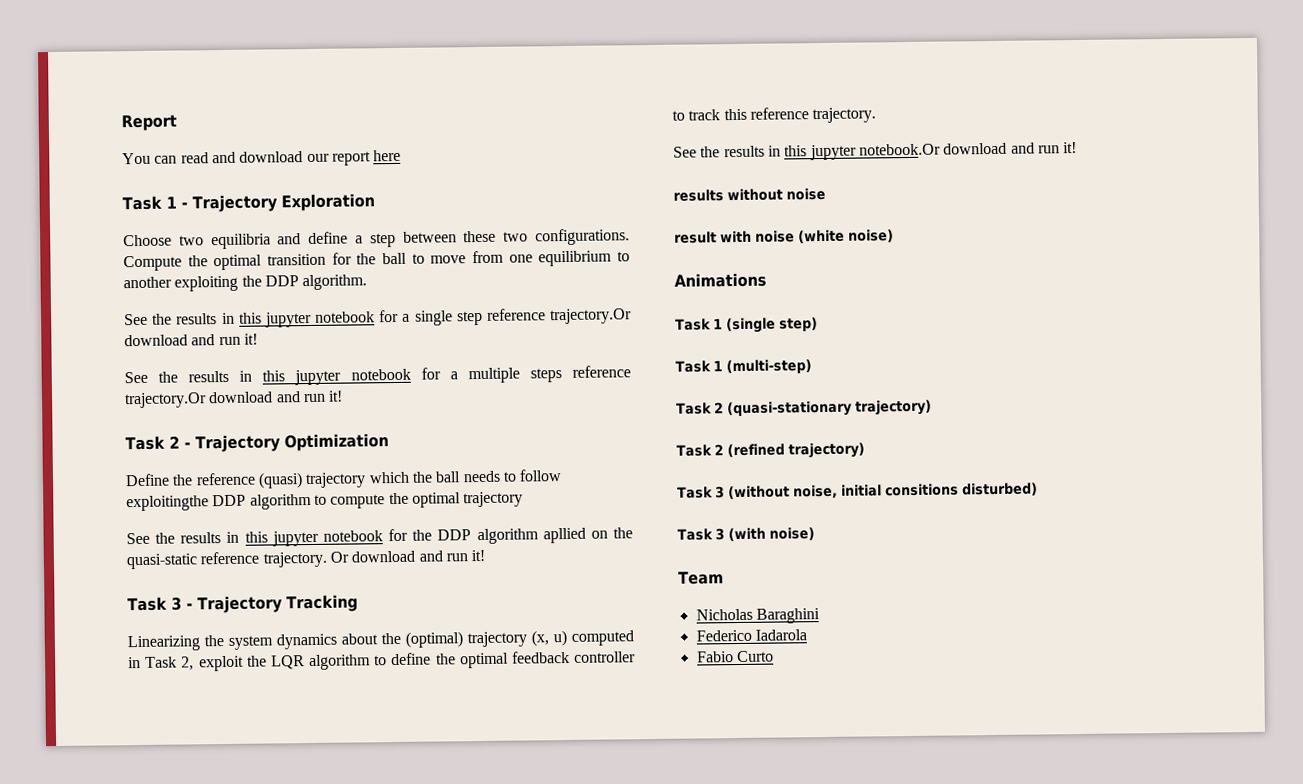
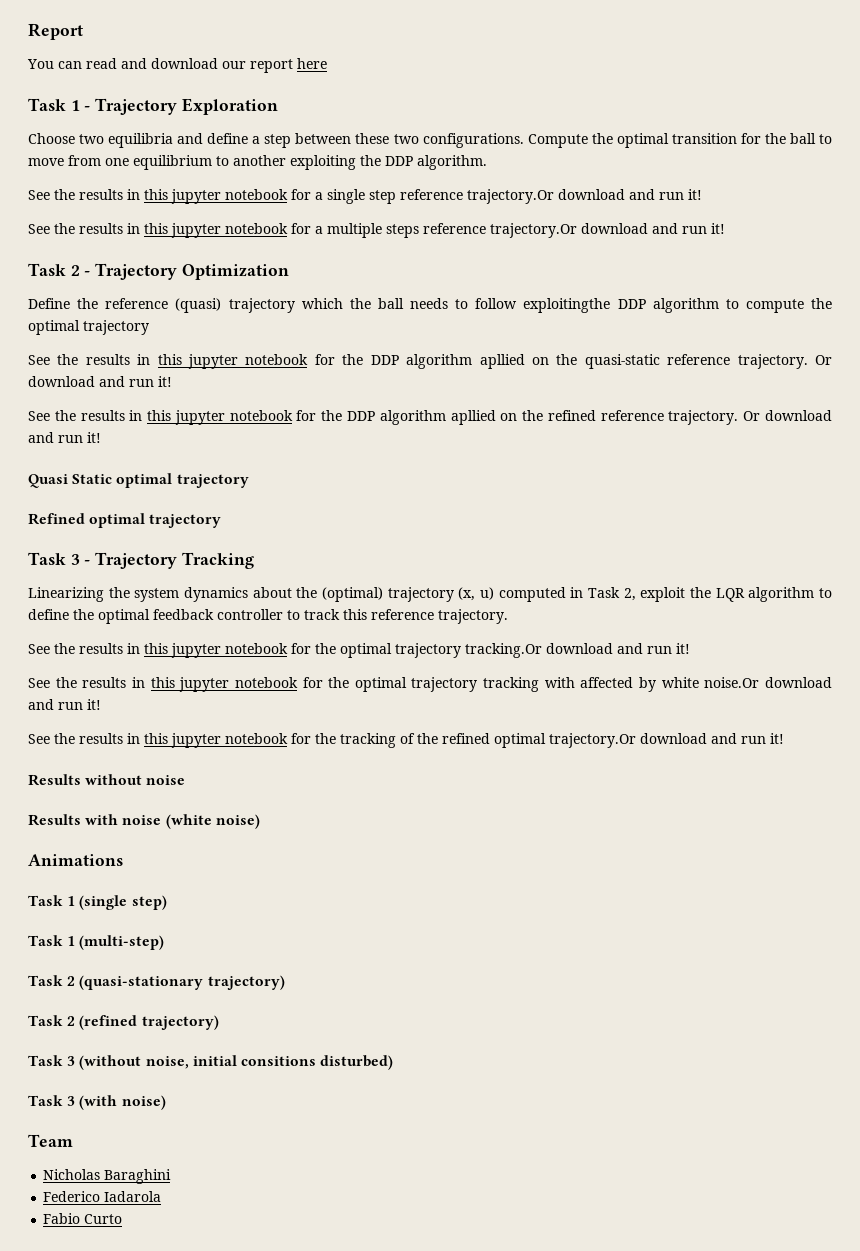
+ See the results in this jupyter notebook for the DDP algorithm apllied on the refined reference trajectory. Or download and run it!
+ Quasi Static optimal trajectory
+ Refined optimal trajectory
- See the results in this jupyter notebook.Or download and run it!
- results without noise
+ See the results in this jupyter notebook for the optimal trajectory tracking.Or download and run it!
+ See the results in this jupyter notebook for the optimal trajectory tracking with affected by white noise.Or download and run it!
+ See the results in this jupyter notebook for the tracking of the refined optimal trajectory.Or download and run it!
+ Results without noise
- result with noise (white noise)
+ Results with noise (white noise)

